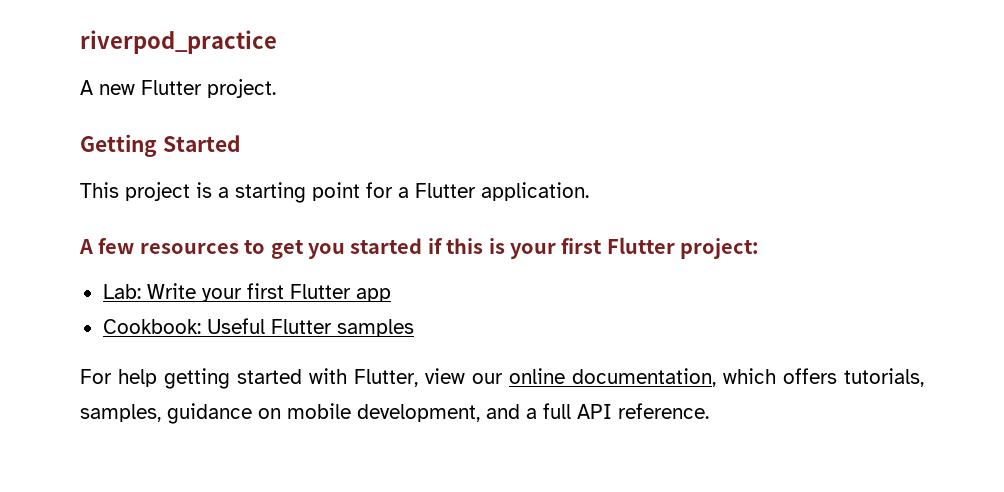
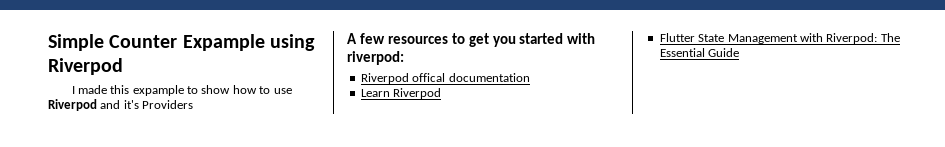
- riverpod_practice
- A new Flutter project.
- Getting Started
- This project is a starting point for a Flutter application.
+ Simple Counter Expample using Riverpod
+ I made this expample to show how to use Riverpod and it's Providers
- A few resources to get you started if this is your first Flutter project:
- Lab: Write your first Flutter app
- Cookbook: Useful Flutter samples
- For help getting started with Flutter, view our online documentation, which offers tutorials, samples, guidance on mobile development, and a full API reference.
+ A few resources to get you started with riverpod:
+ Riverpod offical documentation
+ Learn Riverpod
+ Flutter State Management with Riverpod: The Essential Guide

